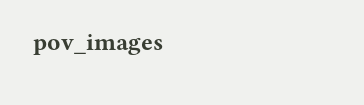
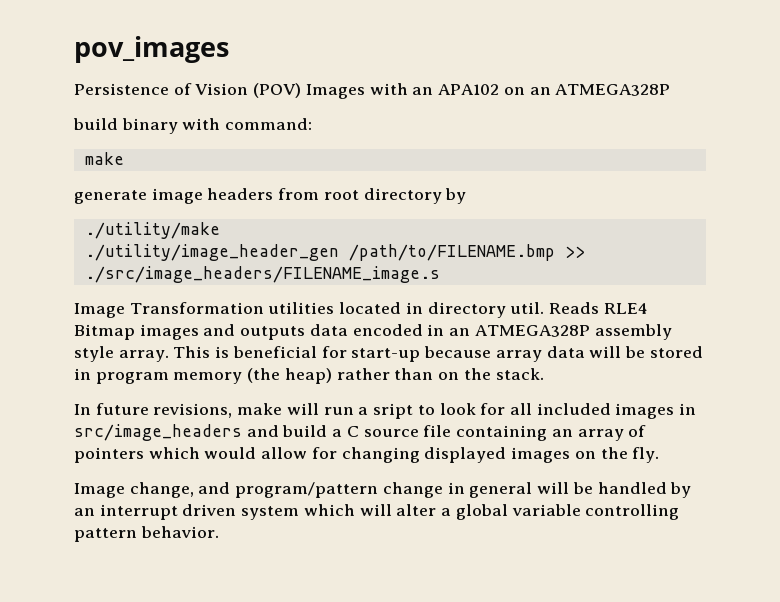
+ Persistence of Vision (POV) Images with an APA102 on an ATMEGA328P
+ build binary with command:
+ make
+ generate image headers from root directory by
+ ./utility/make
+ ./utility/image_header_gen /path/to/FILENAME.bmp >> ./src/image_headers/FILENAME_image.s
+ Image Transformation utilities located in directory util. Reads RLE4 Bitmap images and outputs data encoded in an ATMEGA328P assembly style array. This is beneficial for start-up because array data will be stored in program memory (the heap) rather than on the stack.
+ In future revisions, make will run a sript to look for all included images in src/image_headers and build a C source file containing an array of pointers which would allow for changing displayed images on the fly.
+ Image change, and program/pattern change in general will be handled by an interrupt driven system which will alter a global variable controlling pattern behavior.

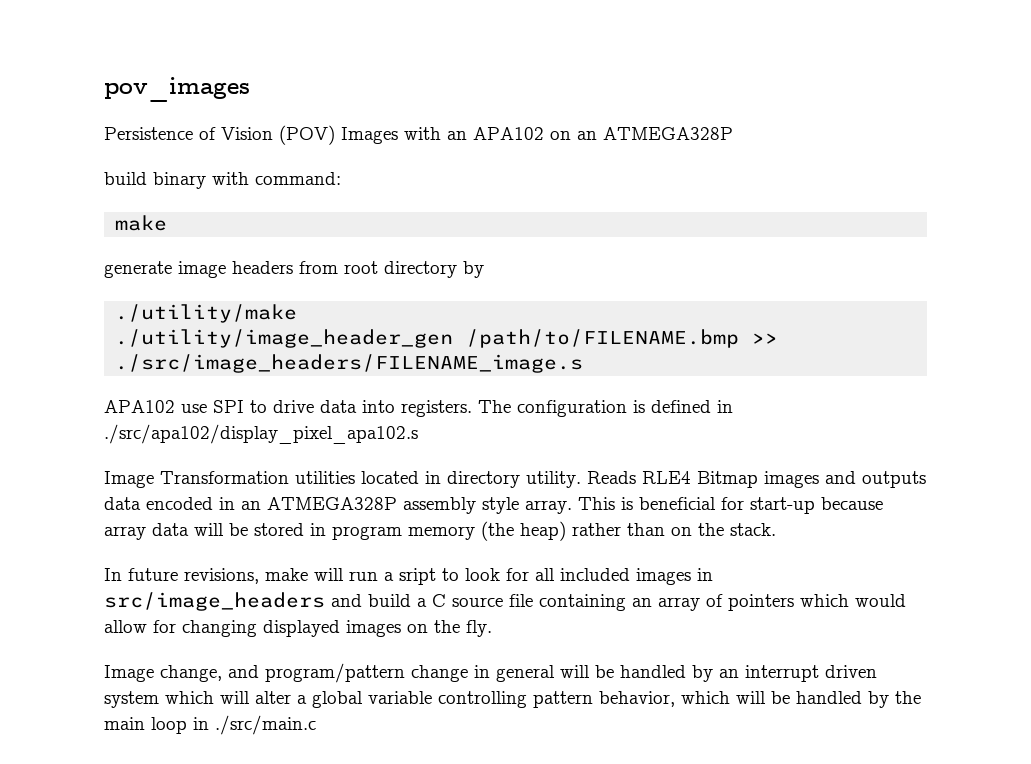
+ APA102 use SPI to drive data into registers. The configuration is defined in ./src/apa102/display_pixel_apa102.s
- Image Transformation utilities located in directory util.
+ Image Transformation utilities located in directory utility.
- Image change, and program/pattern change in general will be handled by an interrupt driven system which will alter a global variable controlling pattern behavior.
+ Image change, and program/pattern change in general will be handled by an interrupt driven system which will alter a global variable controlling pattern behavior, which will be handled by the main loop in ./src/main.c

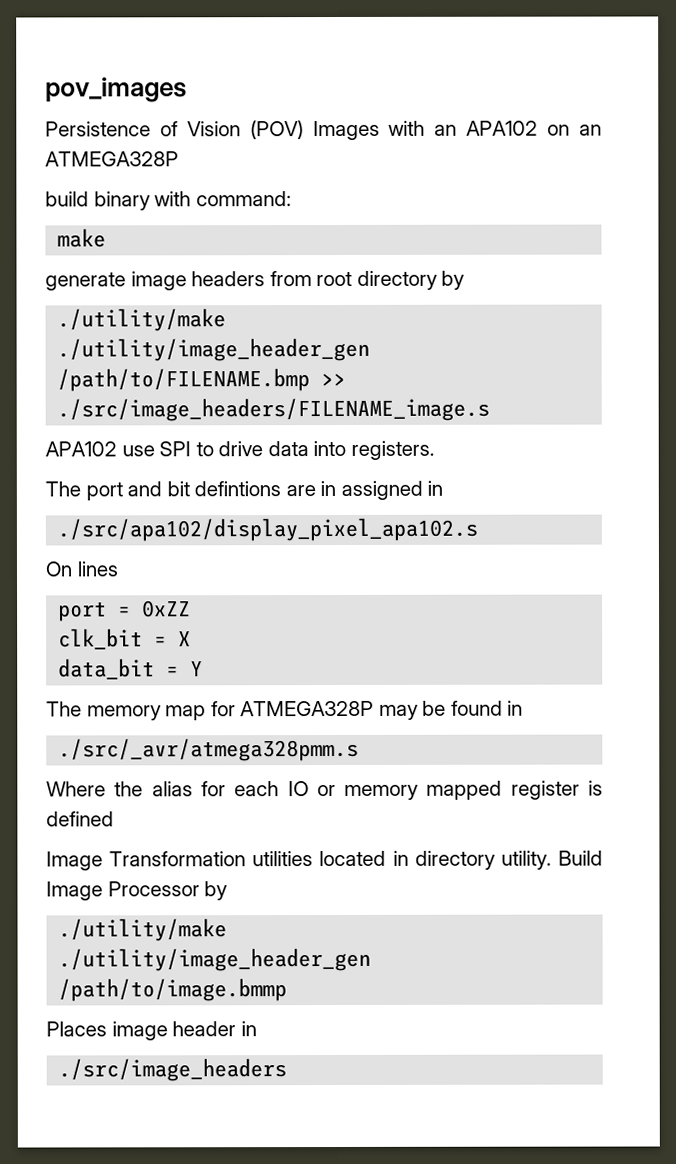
- APA102 use SPI to drive data into registers. The configuration is defined in ./src/apa102/display_pixel_apa102.s
+ APA102 use SPI to drive data into registers.
+ The port and bit defintions are in assigned in
+ ./src/apa102/display_pixel_apa102.s
+ On lines
+ port = 0xZZ
+ clk_bit = X
+ data_bit = Y
+ The memory map for ATMEGA328P may be found in
+ ./src/_avr/atmega328pmm.s
+ Where the alias for each IO or memory mapped register is defined
- Reads RLE4 Bitmap images and outputs data encoded in an ATMEGA328P assembly style array. This is beneficial for start-up because array data will be stored in program memory (the heap) rather than on the stack.
- In future revisions, make will run a sript to look for all included images in src/image_headers and build a C source file containing an array of pointers which would allow for changing displayed images on the fly.
- Image change, and program/pattern change in general will be handled by an interrupt driven system which will alter a global variable controlling pattern behavior, which will be handled by the main loop in ./src/main.c
+ Build Image Processor by
+ ./utility/make
+ ./utility/image_header_gen /path/to/image.bmmp
+ Places image header in
+ ./src/image_headers

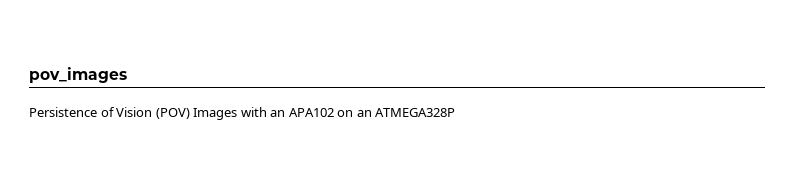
- build binary with command:
- make
- generate image headers from root directory by
- ./utility/make
- ./utility/image_header_gen /path/to/FILENAME.bmp >> ./src/image_headers/FILENAME_image.s
- APA102 use SPI to drive data into registers.
- The port and bit defintions are in assigned in
- ./src/apa102/display_pixel_apa102.s
- On lines
- port = 0xZZ
- clk_bit = X
- data_bit = Y
- The memory map for ATMEGA328P may be found in
- ./src/_avr/atmega328pmm.s
- Where the alias for each IO or memory mapped register is defined
- Image Transformation utilities located in directory utility. Build Image Processor by
- ./utility/make
- ./utility/image_header_gen /path/to/image.bmmp
- Places image header in
- ./src/image_headers

